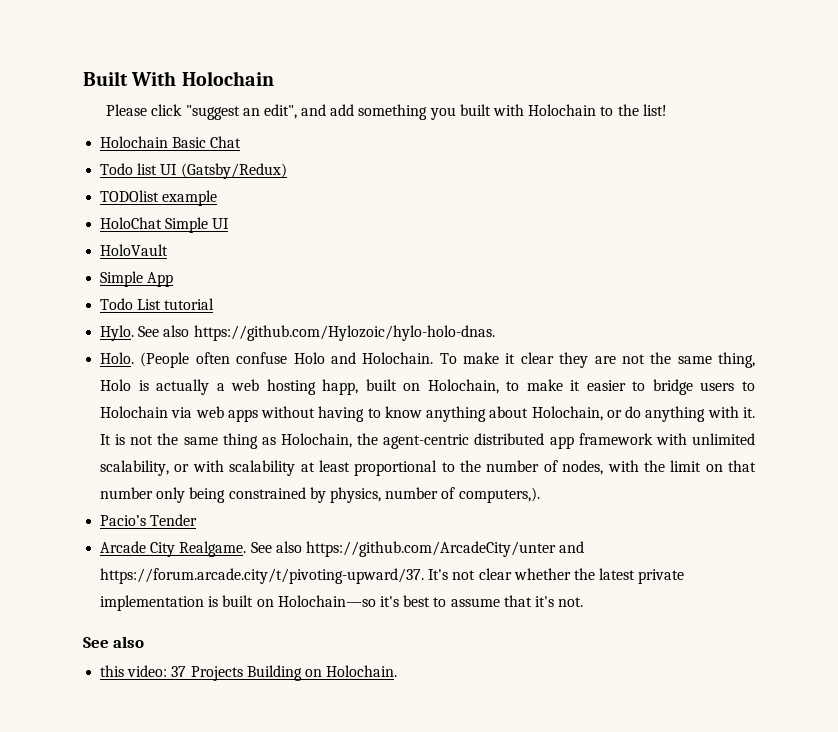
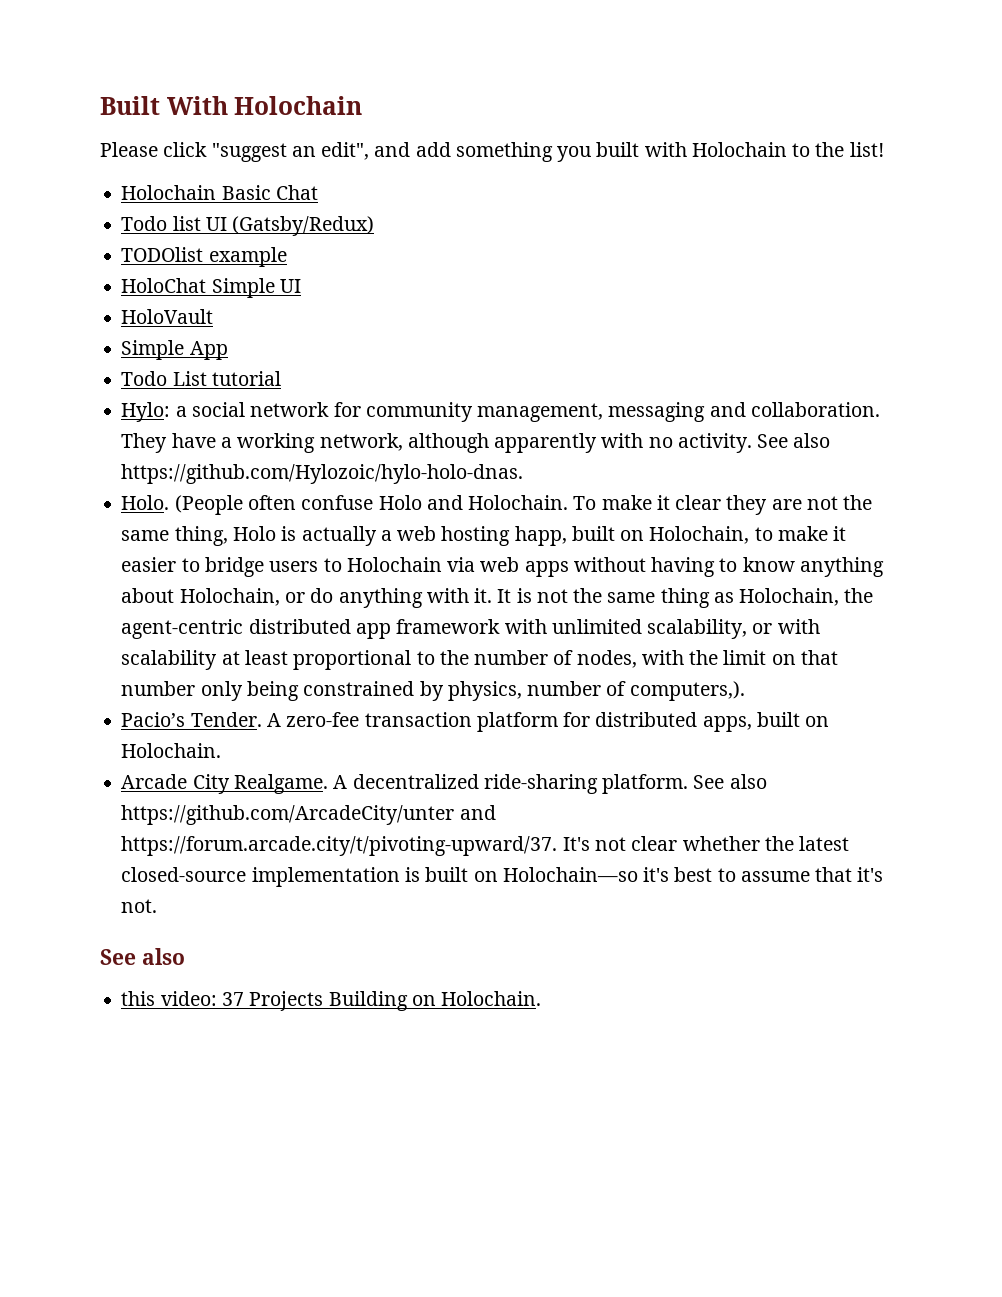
- Hylo.
+ Hylo: a social network for community management, messaging and collaboration. They have a working network, although apparently with no activity.
- Pacio’s Tender
+ Pacio’s Tender. A zero-fee transaction platform for distributed apps, built on Holochain.
+ A decentralized ride-sharing platform.
- See also https://github.com/ArcadeCity/unter and https://forum.arcade.city/t/pivoting-upward/37. It's not clear whether the latest private implementation is built on Holochain—so it's best to assume that it's not.
+ See also https://github.com/ArcadeCity/unter and https://forum.arcade.city/t/pivoting-upward/37. It's not clear whether the latest closed-source implementation is built on Holochain—so it's best to assume that it's not.

